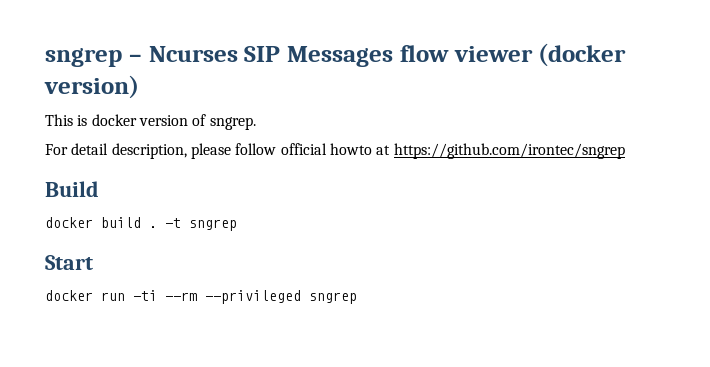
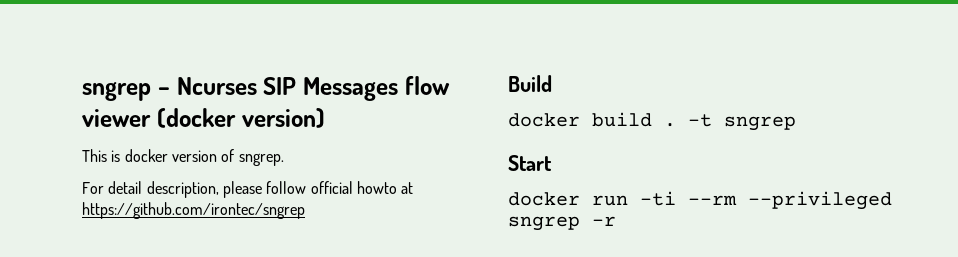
- docker run -ti --rm --privileged sngrep
+ docker run -ti --rm --privileged sngrep -r

